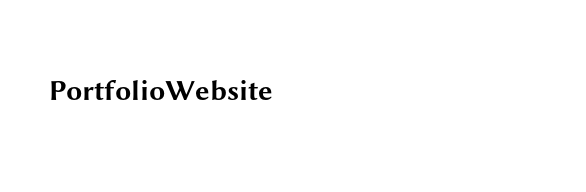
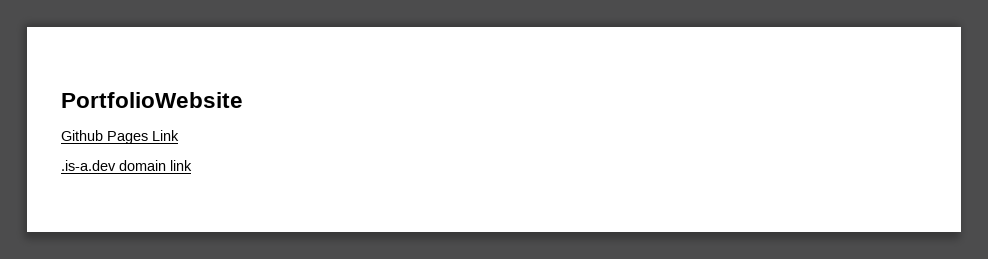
+ Github Pages Link
+ .is-a.dev domain link

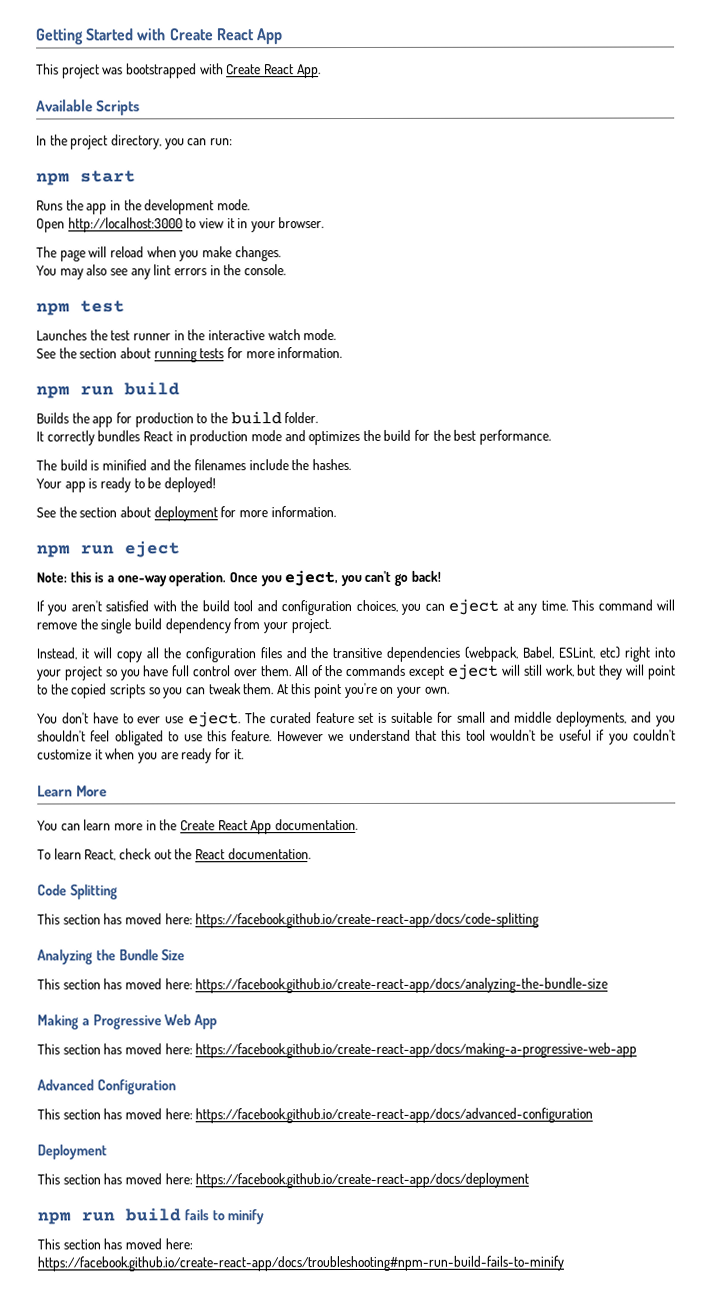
- PortfolioWebsite
- Github Pages Link
- .is-a.dev domain link
+ Getting Started with Create React App
+ This project was bootstrapped with Create React App.
+ Available Scripts
+ In the project directory, you can run:
+ npm start
+ Runs the app in the development mode.
+ Open http://localhost:3000 to view it in your browser.
+ The page will reload when you make changes.
+ You may also see any lint errors in the console.
+ npm test
+ Launches the test runner in the interactive watch mode.
+ See the section about running tests for more information.
+ npm run build
+ Builds the app for production to the build folder.
+ It correctly bundles React in production mode and optimizes the build for the best performance.
+ The build is minified and the filenames include the hashes.
+ Your app is ready to be deployed!
+ See the section about deployment for more information.
+ npm run eject
+ Note: this is a one-way operation. Once you eject, you can't go back!
+ If you aren't satisfied with the build tool and configuration choices, you can eject at any time. This command will remove the single build dependency from your project.
+ Instead, it will copy all the configuration files and the transitive dependencies (webpack, Babel, ESLint, etc) right into your project so you have full control over them. All of the commands except eject will still work, but they will point to the copied scripts so you can tweak them. At this point you're on your own.
+ You don't have to ever use eject. The curated feature set is suitable for small and middle deployments, and you shouldn't feel obligated to use this feature. However we understand that this tool wouldn't be useful if you couldn't customize it when you are ready for it.
+ Learn More
+ You can learn more in the Create React App documentation.
+ To learn React, check out the React documentation.
+ Code Splitting
+ This section has moved here: https://facebook.github.io/create-react-app/docs/code-splitting
+ Analyzing the Bundle Size
+ This section has moved here: https://facebook.github.io/create-react-app/docs/analyzing-the-bundle-size
+ Making a Progressive Web App
+ This section has moved here: https://facebook.github.io/create-react-app/docs/making-a-progressive-web-app
+ Advanced Configuration
+ This section has moved here: https://facebook.github.io/create-react-app/docs/advanced-configuration
+ Deployment
+ This section has moved here: https://facebook.github.io/create-react-app/docs/deployment
+ npm run build fails to minify
+ This section has moved here: https://facebook.github.io/create-react-app/docs/troubleshooting#npm-run-build-fails-to-minify

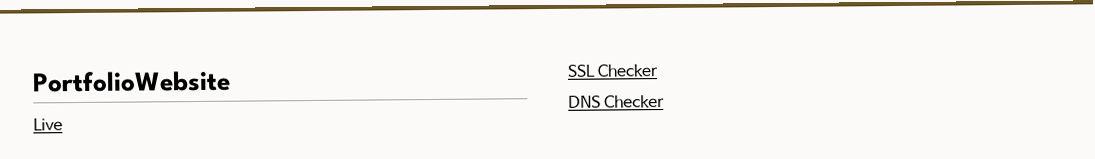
- Getting Started with Create React App
- This project was bootstrapped with Create React App.
- Available Scripts
- In the project directory, you can run:
- npm start
- Runs the app in the development mode.
- Open http://localhost:3000 to view it in your browser.
- The page will reload when you make changes.
- You may also see any lint errors in the console.
- npm test
- Launches the test runner in the interactive watch mode.
- See the section about running tests for more information.
- npm run build
- Builds the app for production to the build folder.
- It correctly bundles React in production mode and optimizes the build for the best performance.
- The build is minified and the filenames include the hashes.
- Your app is ready to be deployed!
- See the section about deployment for more information.
- npm run eject
- Note: this is a one-way operation. Once you eject, you can't go back!
- If you aren't satisfied with the build tool and configuration choices, you can eject at any time. This command will remove the single build dependency from your project.
- Instead, it will copy all the configuration files and the transitive dependencies (webpack, Babel, ESLint, etc) right into your project so you have full control over them. All of the commands except eject will still work, but they will point to the copied scripts so you can tweak them. At this point you're on your own.
- You don't have to ever use eject. The curated feature set is suitable for small and middle deployments, and you shouldn't feel obligated to use this feature. However we understand that this tool wouldn't be useful if you couldn't customize it when you are ready for it.
- Learn More
- You can learn more in the Create React App documentation.
- To learn React, check out the React documentation.
- Code Splitting
- This section has moved here: https://facebook.github.io/create-react-app/docs/code-splitting
- Analyzing the Bundle Size
- This section has moved here: https://facebook.github.io/create-react-app/docs/analyzing-the-bundle-size
- Making a Progressive Web App
- This section has moved here: https://facebook.github.io/create-react-app/docs/making-a-progressive-web-app
- Advanced Configuration
- This section has moved here: https://facebook.github.io/create-react-app/docs/advanced-configuration
- Deployment
- This section has moved here: https://facebook.github.io/create-react-app/docs/deployment
- npm run build fails to minify
- This section has moved here: https://facebook.github.io/create-react-app/docs/troubleshooting#npm-run-build-fails-to-minify
+ PortfolioWebsite
+ Live
+ SSL Checker
+ DNS Checker

